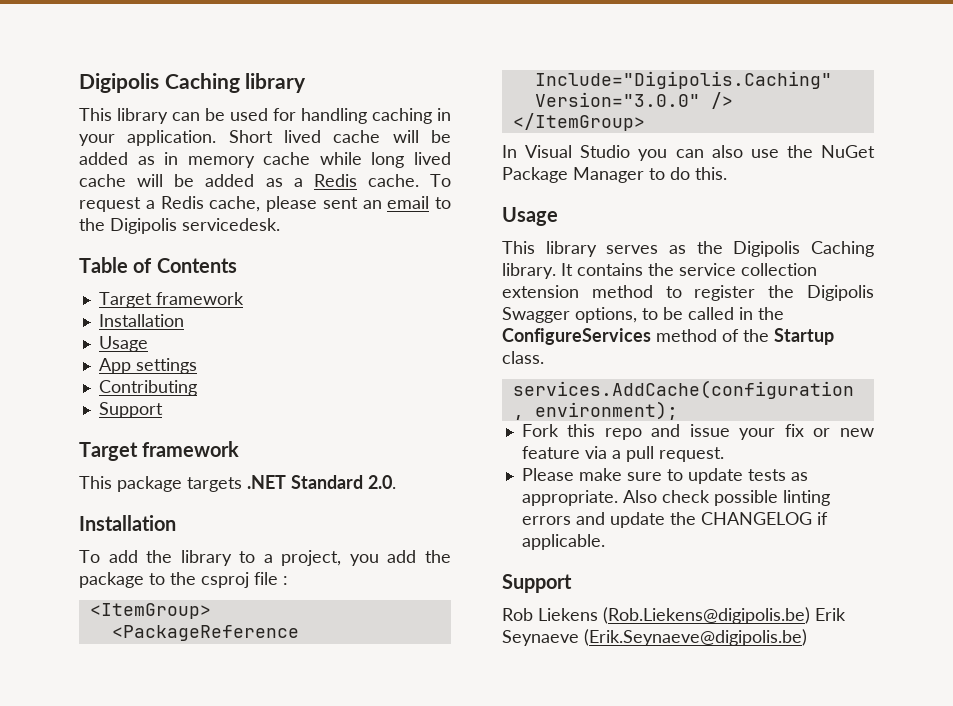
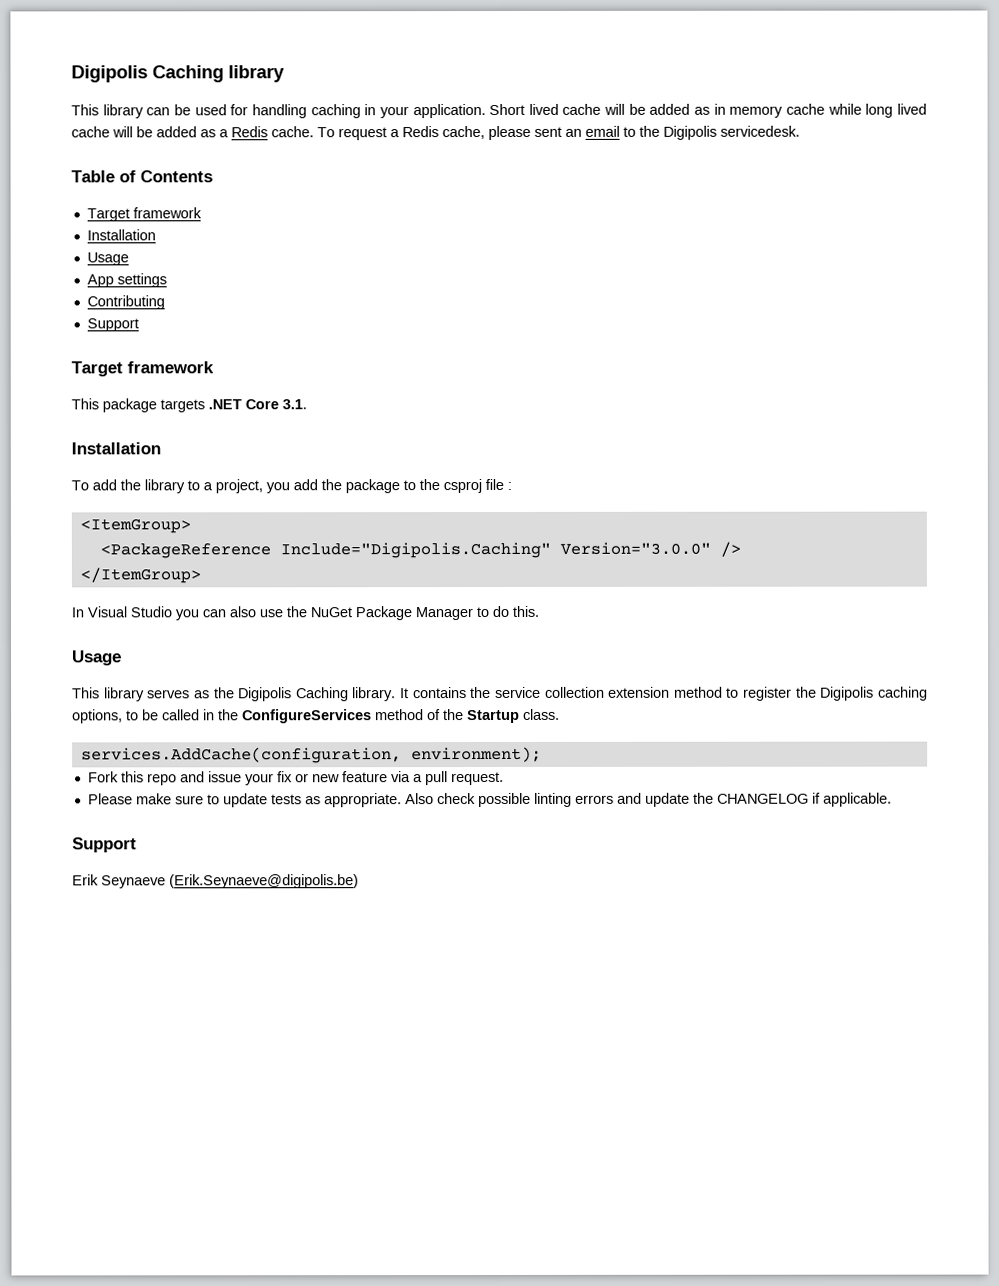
- This package targets .NET Standard 2.0.
+ This package targets .NET Core 3.1.
- It contains the service collection extension method to register the Digipolis Swagger options, to be called in the ConfigureServices method of the Startup class.
+ It contains the service collection extension method to register the Digipolis caching options, to be called in the ConfigureServices method of the Startup class.
- Rob Liekens (Rob.Liekens@digipolis.be) Erik Seynaeve (Erik.Seynaeve@digipolis.be)
+ Erik Seynaeve (Erik.Seynaeve@digipolis.be)

